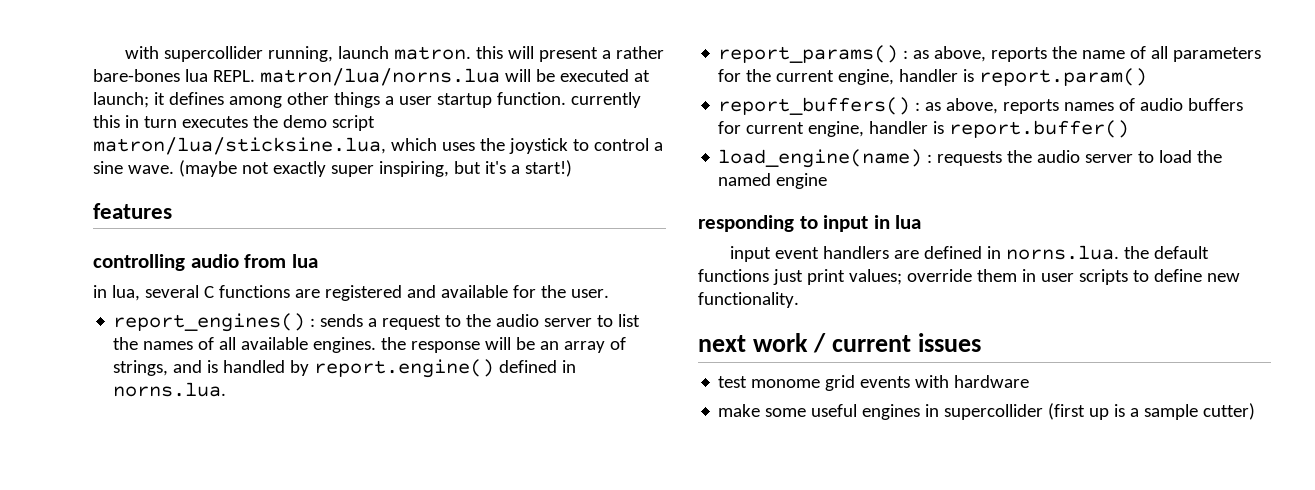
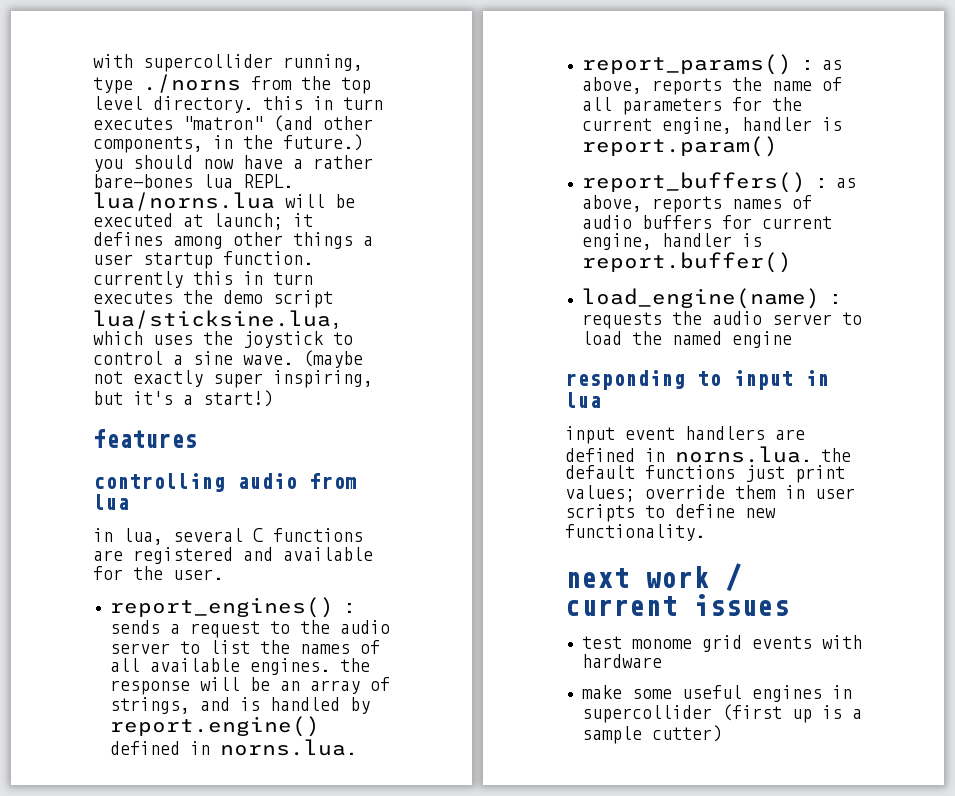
- with supercollider running, launch matron. this will present a rather bare-bones lua REPL. matron/lua/norns.lua will be executed at launch; it defines among other things a user startup function. currently this in turn executes the demo script matron/lua/sticksine.lua, which uses the joystick to control a sine wave.
+ with supercollider running, type ./norns from the top level directory. this in turn executes "matron" (and other components, in the future.) you should now have a rather bare-bones lua REPL. lua/norns.lua will be executed at launch; it defines among other things a user startup function. currently this in turn executes the demo script lua/sticksine.lua, which uses the joystick to control a sine wave.

